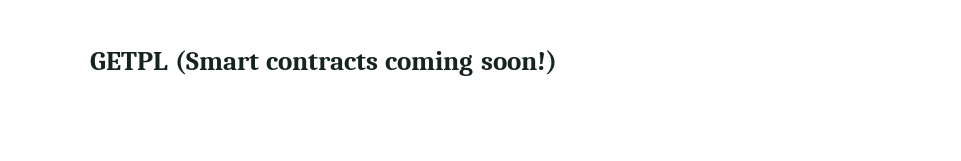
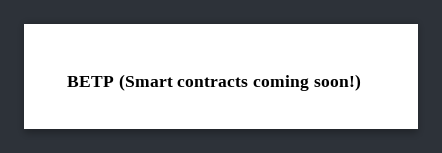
- GETPL (Smart contracts coming soon!)
+ BETP (Smart contracts coming soon!)

